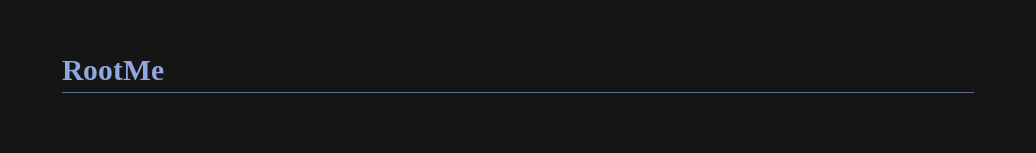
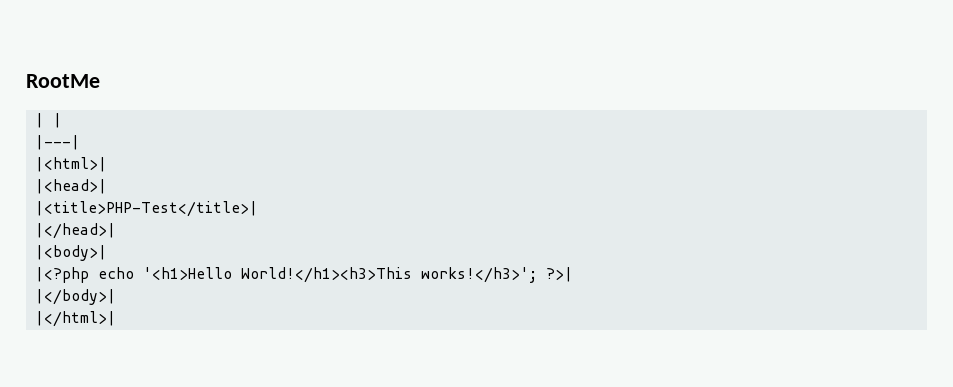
+ | |
+ |---|
+ |<html>|
+ |<head>|
+ |<title>PHP-Test</title>|
+ |</head>|
+ |<body>|
+ |<?php echo '<h1>Hello World!</h1><h3>This works!</h3>'; ?>|
+ |</body>|
+ |</html>|

